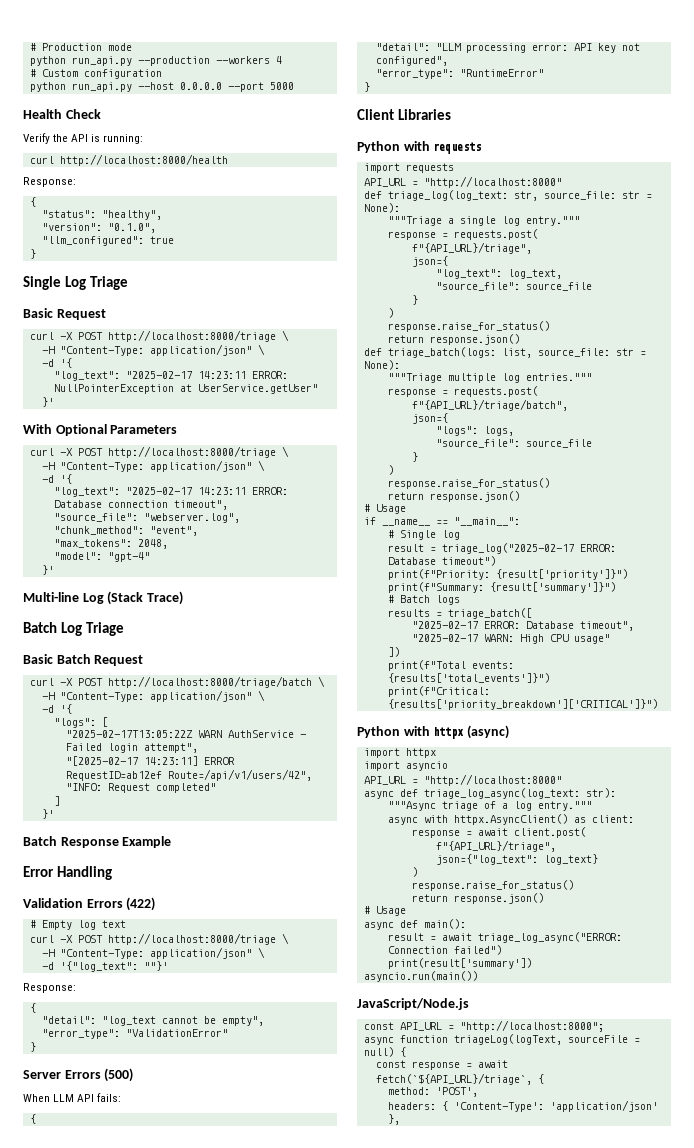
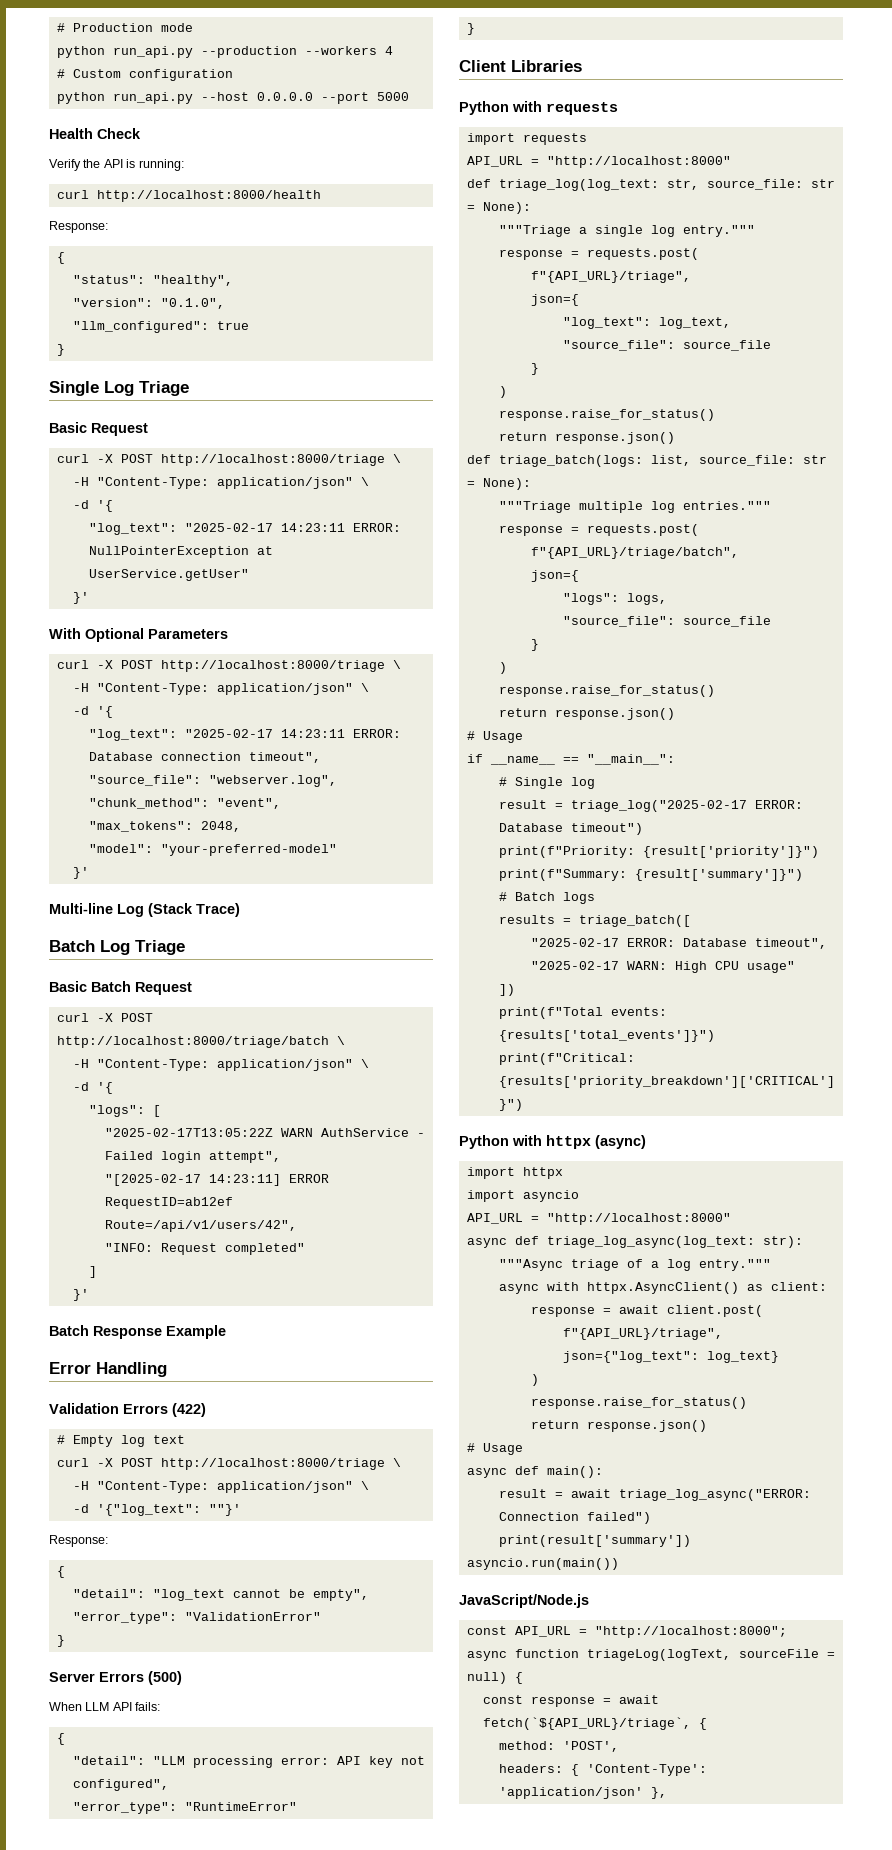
- "model": "gpt-4"
+ "model": "your-preferred-model"

